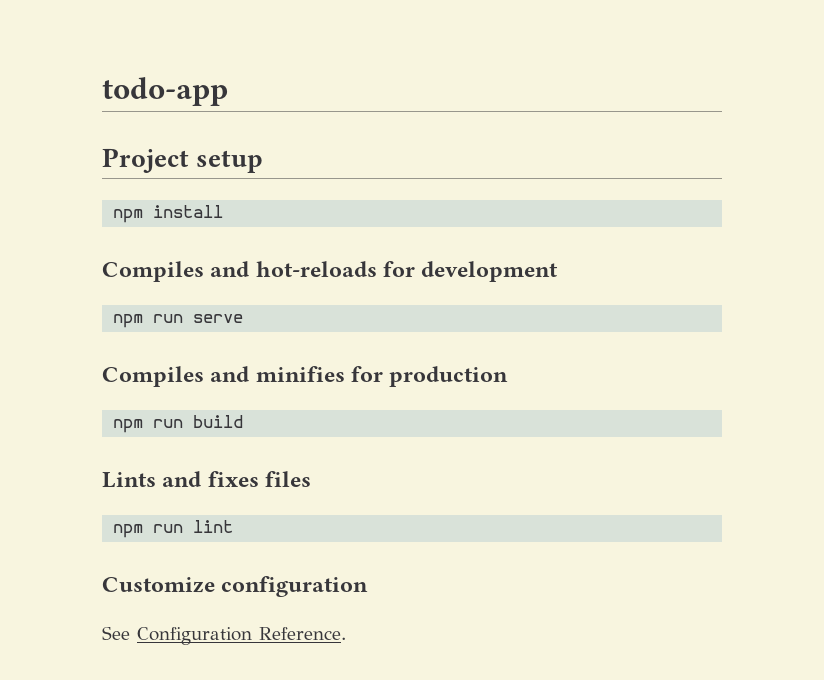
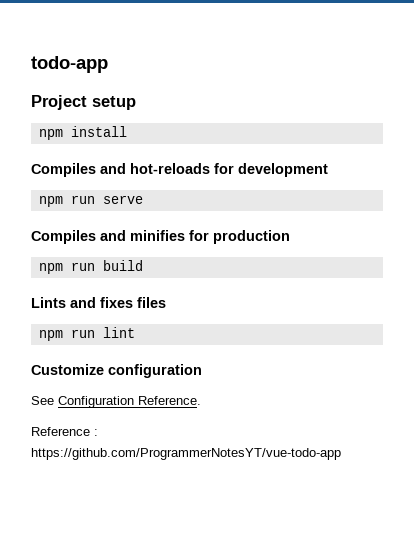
+ Reference : https://github.com/ProgrammerNotesYT/vue-todo-app

